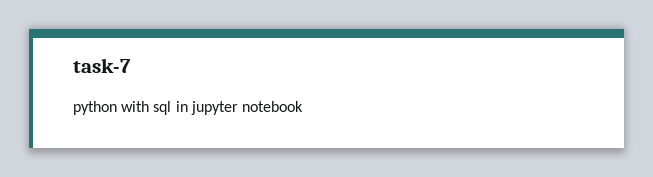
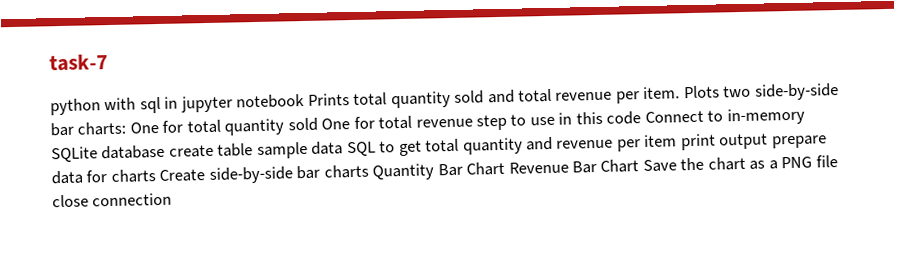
- python with sql in jupyter notebook
+ python with sql in jupyter notebook Prints total quantity sold and total revenue per item. Plots two side-by-side bar charts: One for total quantity sold One for total revenue step to use in this code Connect to in-memory SQLite database create table sample data SQL to get total quantity and revenue per item print output prepare data for charts Create side-by-side bar charts Quantity Bar Chart Revenue Bar Chart Save the chart as a PNG file close connection

